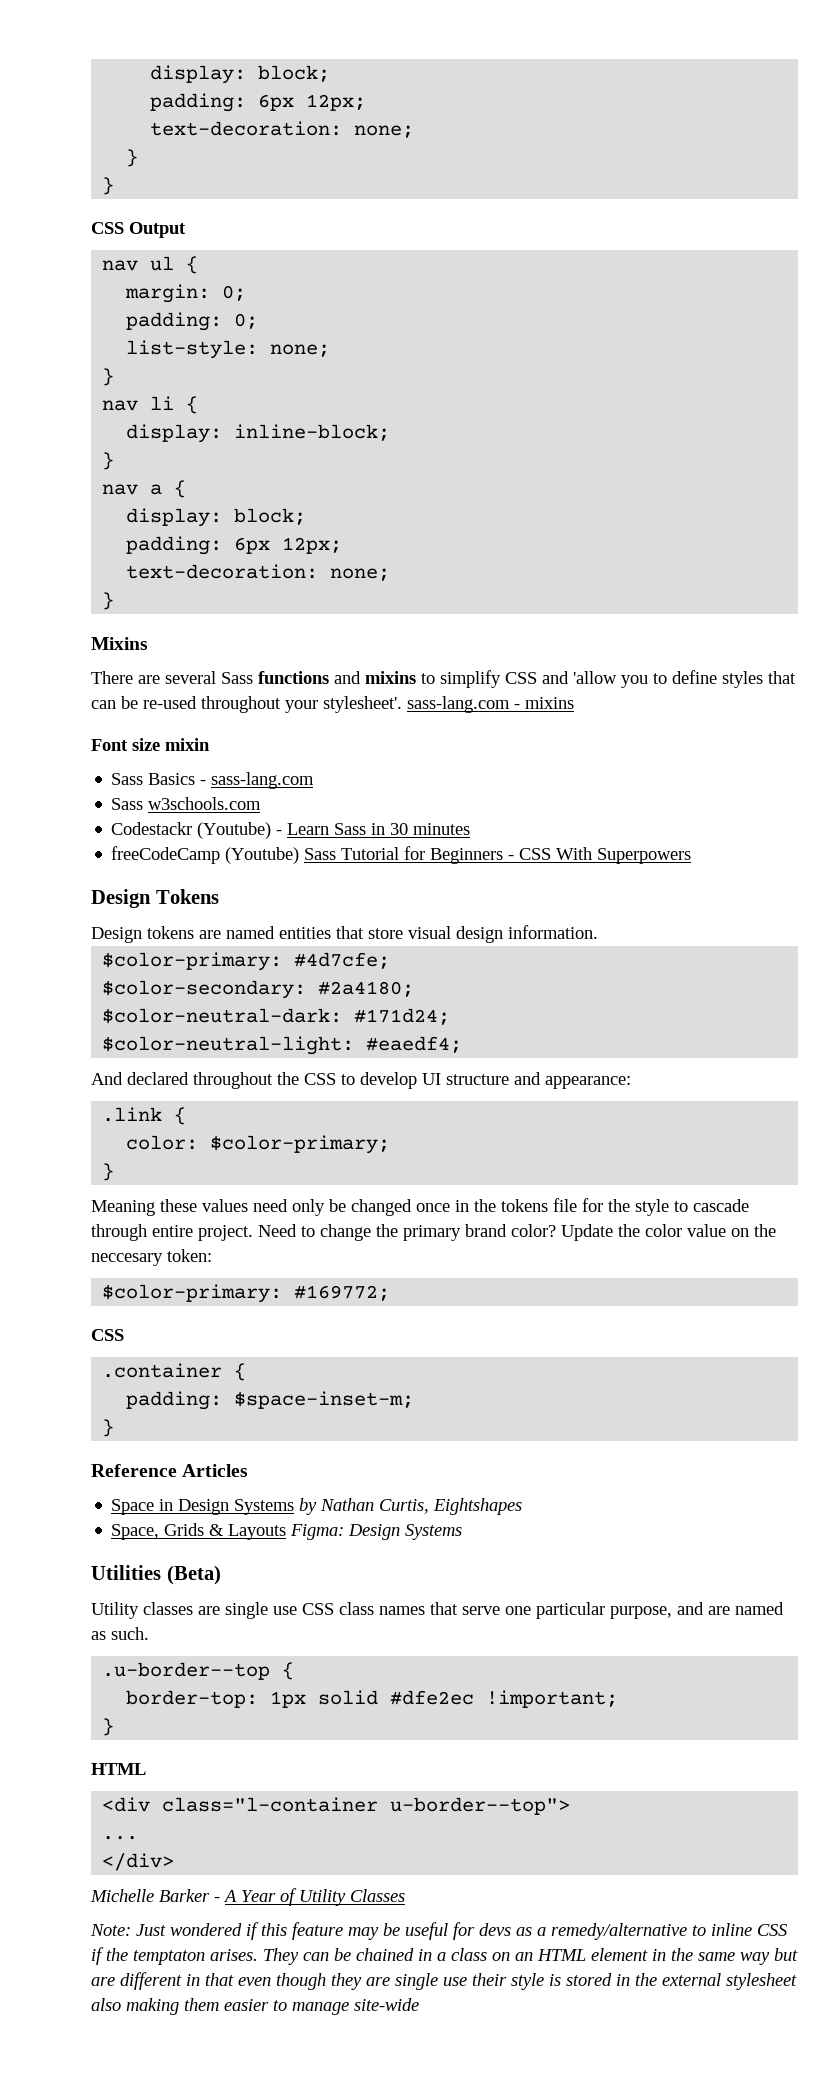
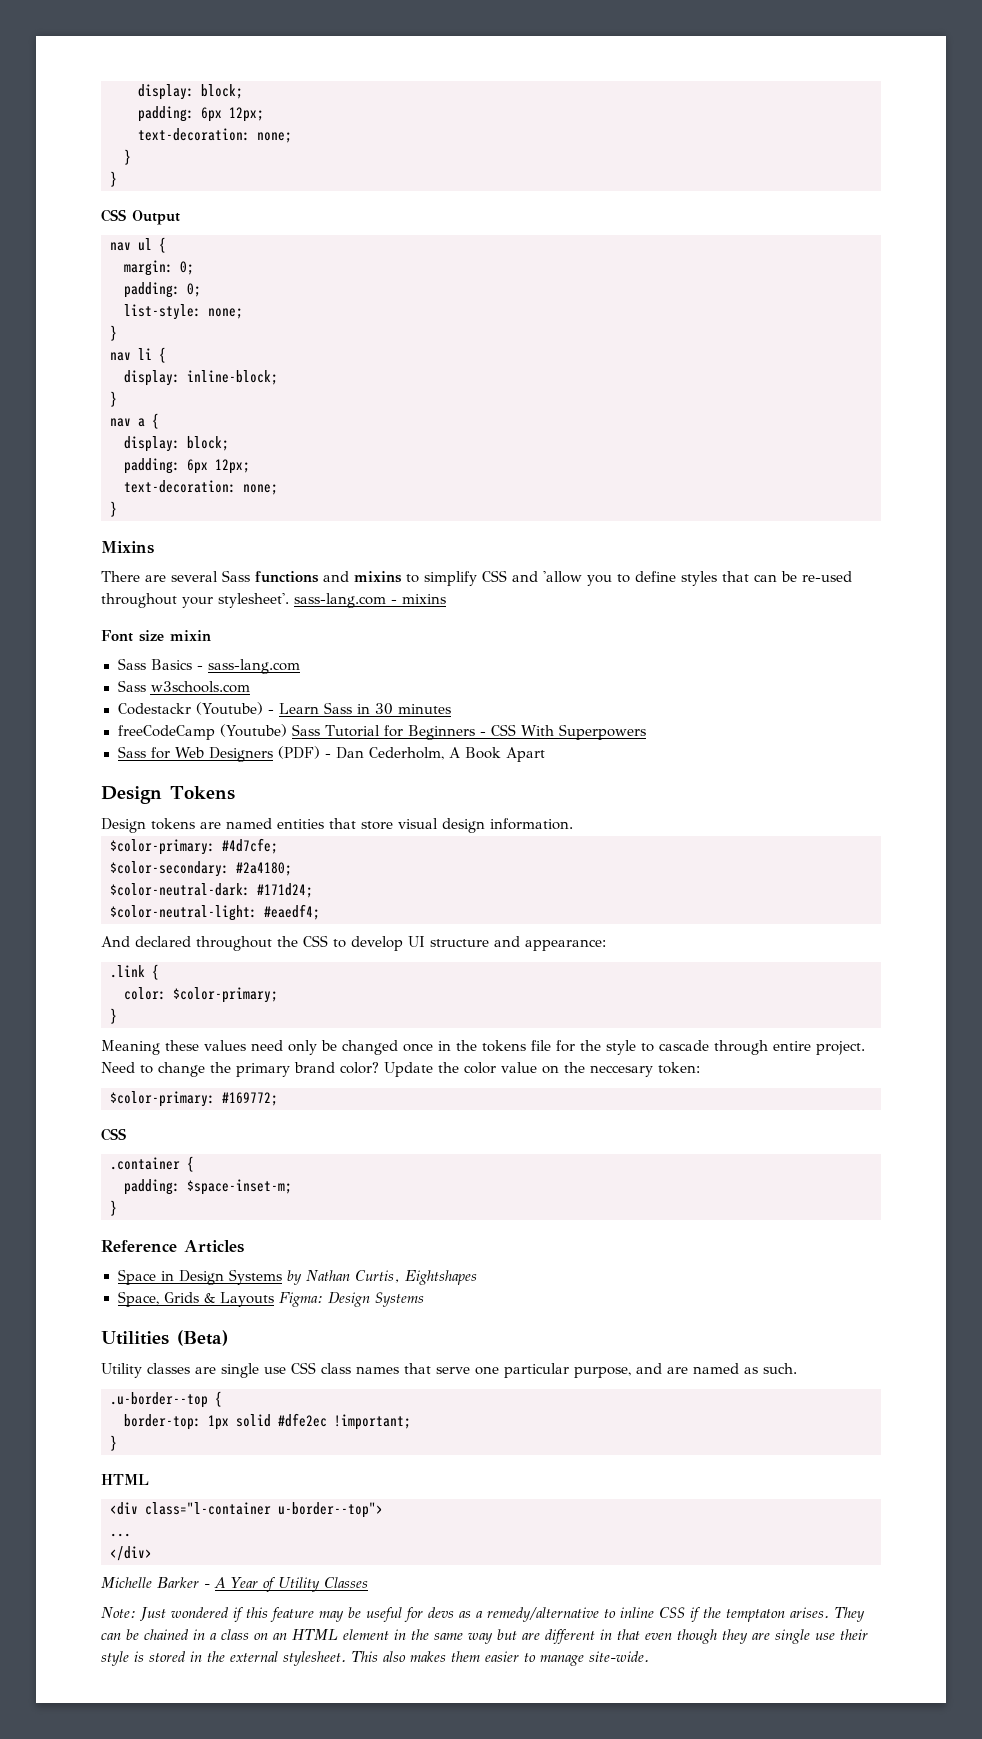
+ Sass for Web Designers (PDF) - Dan Cederholm, A Book Apart
- They can be chained in a class on an HTML element in the same way but are different in that even though they are single use their style is stored in the external stylesheet also making them easier to manage site-wide
+ They can be chained in a class on an HTML element in the same way but are different in that even though they are single use their style is stored in the external stylesheet. This also makes them easier to manage site-wide.

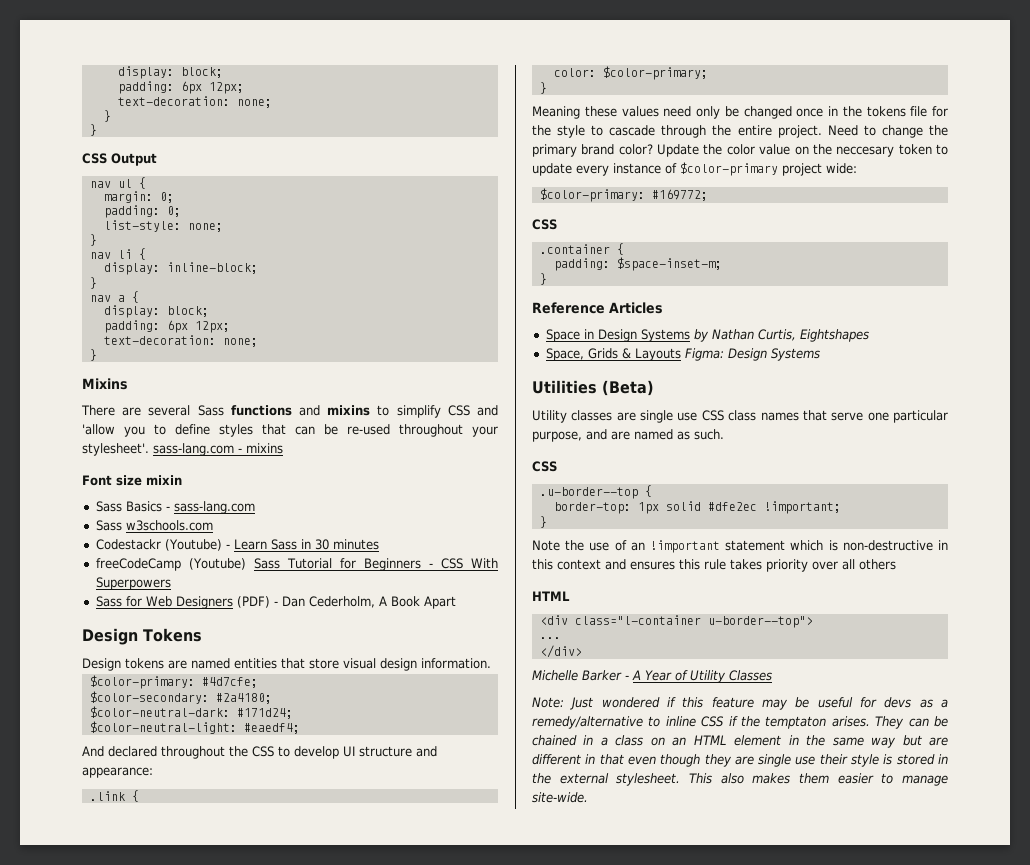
- Meaning these values need only be changed once in the tokens file for the style to cascade through entire project.
+ Meaning these values need only be changed once in the tokens file for the style to cascade through the entire project.
- Update the color value on the neccesary token:
+ Update the color value on the neccesary token to update every instance of $color-primary project wide:
  Utility classes are single use CSS class names that serve one particular purpose, and are named as such.
+ CSS
+ Note the use of an !important statement which is non-destructive in this context and ensures this rule takes priority over all others

